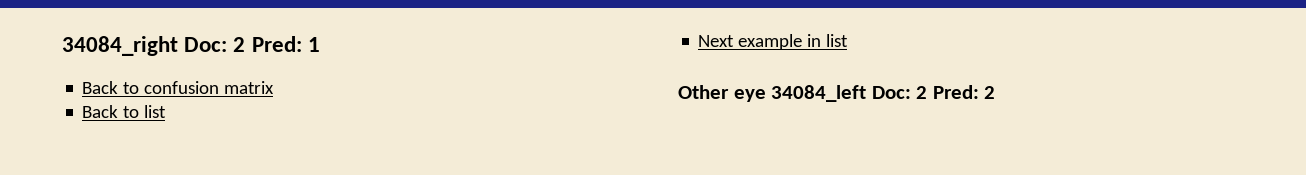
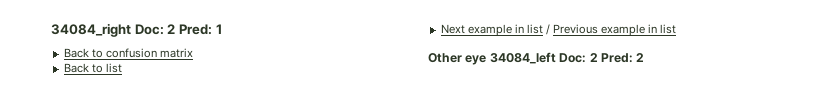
- Next example in list
+ Next example in list / Previous example in list

